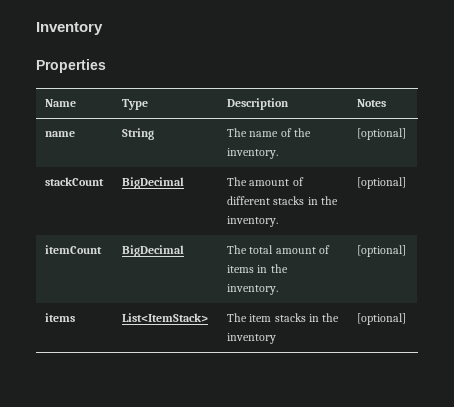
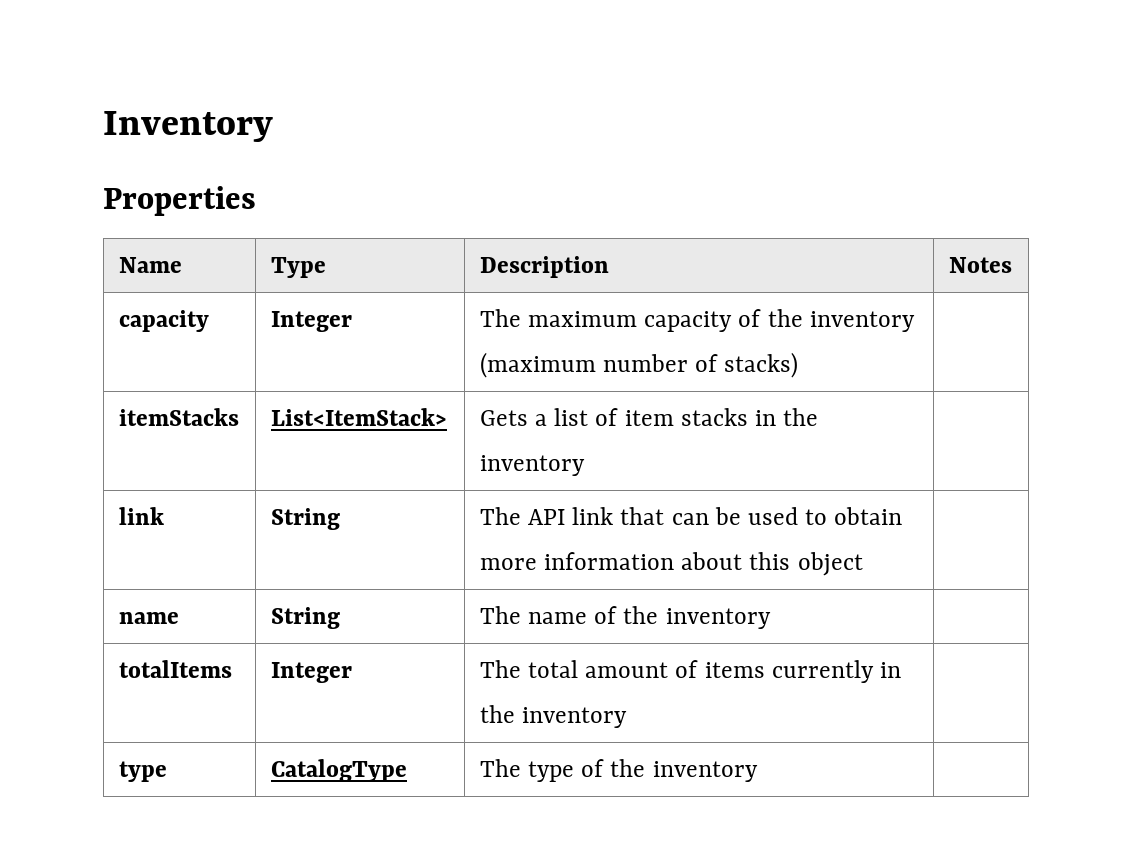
+ capacity | Integer | The maximum capacity of the inventory (maximum number of stacks) |
+ itemStacks | List<ItemStack> | Gets a list of item stacks in the inventory |
+ link | String | The API link that can be used to obtain more information about this object |
- name | String | The name of the inventory. | [optional]
- stackCount | BigDecimal | The amount of different stacks in the inventory. | [optional]
- itemCount | BigDecimal | The total amount of items in the inventory. | [optional]
- items | List<ItemStack> | The item stacks in the inventory | [optional]
+ name | String | The name of the inventory |
+ totalItems | Integer | The total amount of items currently in the inventory |
+ type | CatalogType | The type of the inventory |

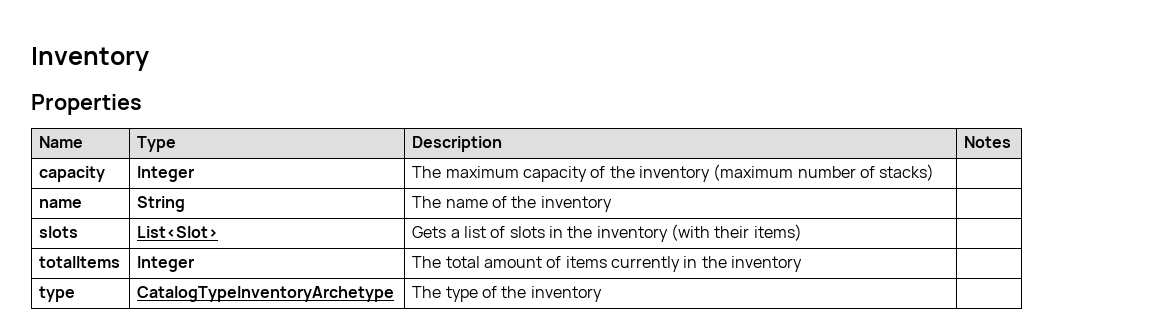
- itemStacks | List<ItemStack> | Gets a list of item stacks in the inventory |
- link | String | The API link that can be used to obtain more information about this object |
+ slots | List<Slot> | Gets a list of slots in the inventory (with their items) |
- type | CatalogType | The type of the inventory |
+ type | CatalogTypeInventoryArchetype | The type of the inventory |

